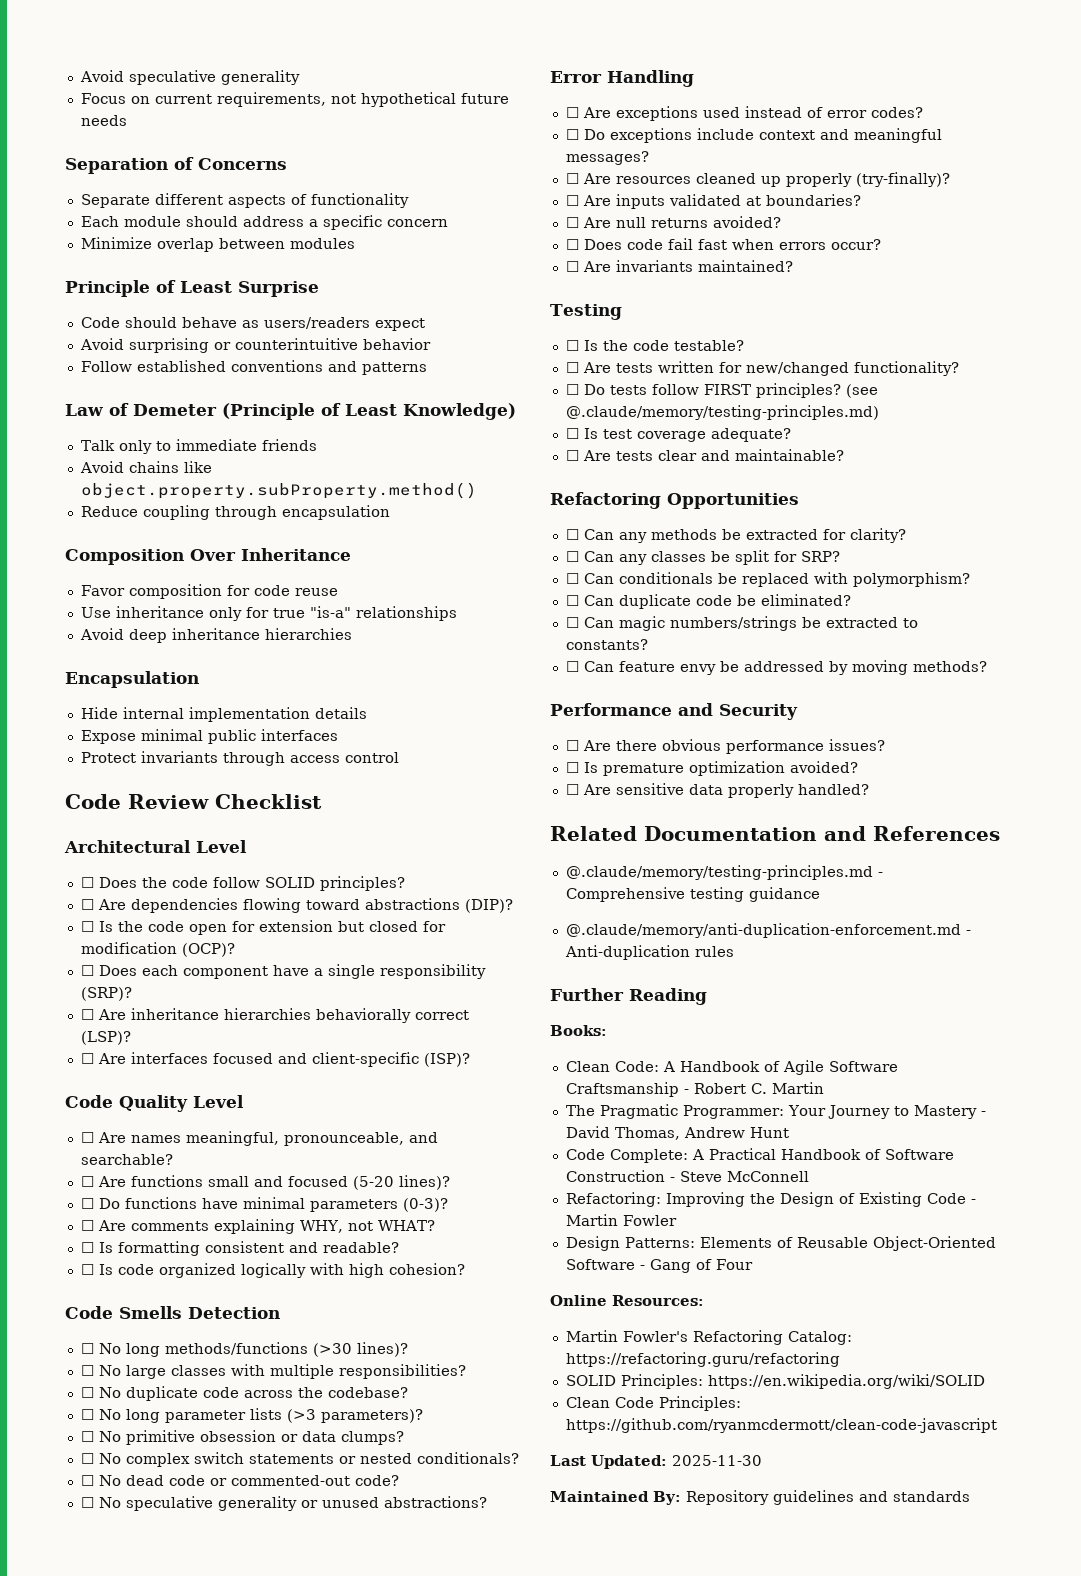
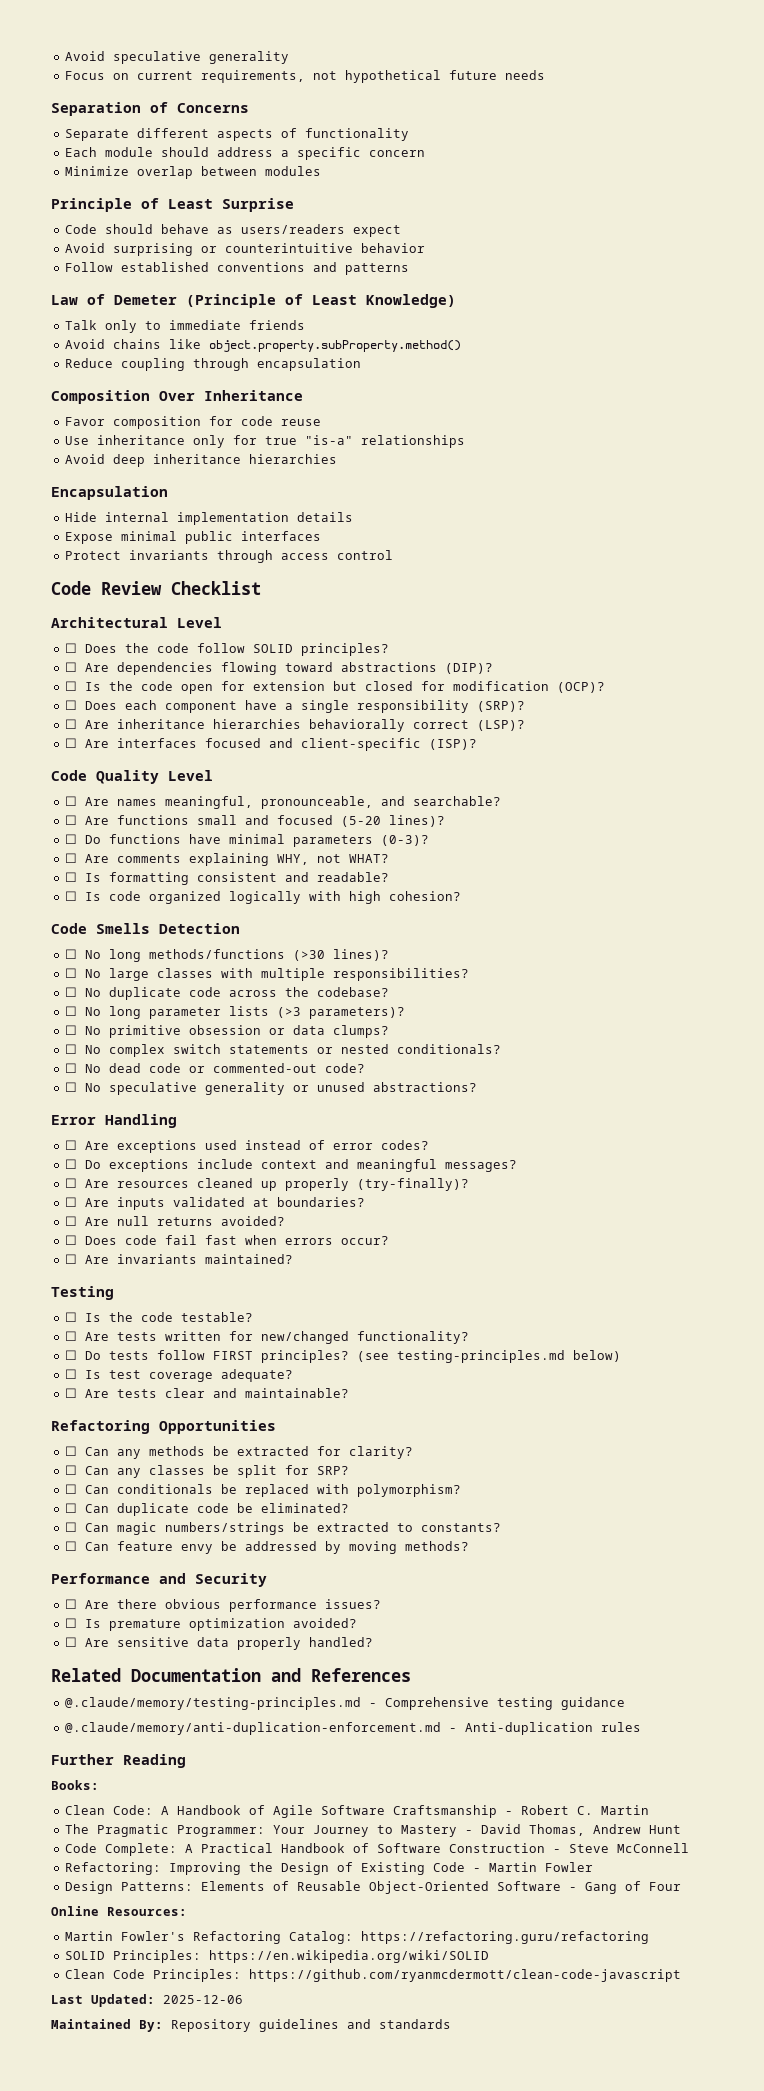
- (see @.claude/memory/testing-principles.md)
+ (see testing-principles.md below)
- Last Updated: 2025-11-30
+ Last Updated: 2025-12-06

